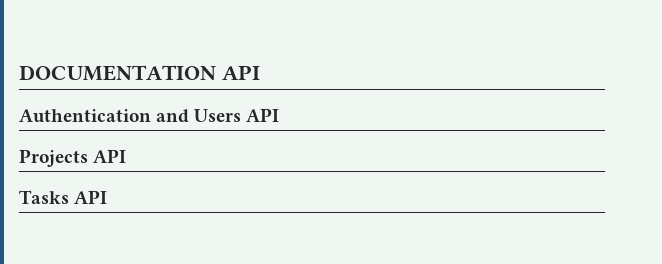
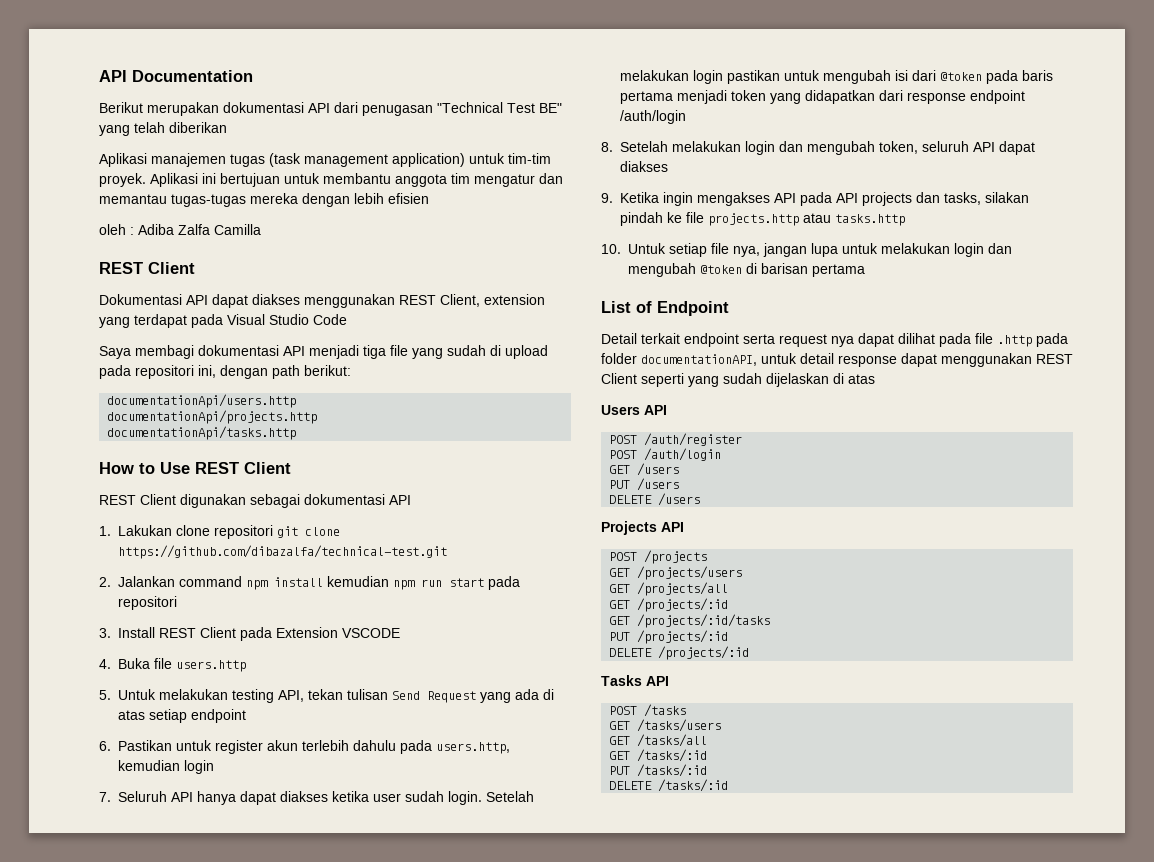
- DOCUMENTATION API
- Authentication and Users API
+ API Documentation
+ Berikut merupakan dokumentasi API dari penugasan "Technical Test BE" yang telah diberikan
+ Aplikasi manajemen tugas (task management application) untuk tim-tim proyek. Aplikasi ini bertujuan untuk membantu anggota tim mengatur dan memantau tugas-tugas mereka dengan lebih efisien
+ oleh : Adiba Zalfa Camilla
+ REST Client
+ Dokumentasi API dapat diakses menggunakan REST Client, extension yang terdapat pada Visual Studio Code
+ Saya membagi dokumentasi API menjadi tiga file yang sudah di upload pada repositori ini, dengan path berikut:
+ documentationApi/users.http
+ documentationApi/projects.http
+ documentationApi/tasks.http
+ How to Use REST Client
+ REST Client digunakan sebagai dokumentasi API
+ 1. Lakukan clone repositori git clone https://github.com/dibazalfa/technical-test.git
+ 2. Jalankan command npm install kemudian npm run start pada repositori
+ 3. Install REST Client pada Extension VSCODE
+ 4. Buka file users.http
+ 5. Untuk melakukan testing API, tekan tulisan Send Request yang ada di atas setiap endpoint
+ 6. Pastikan untuk register akun terlebih dahulu pada users.http, kemudian login
+ 7. Seluruh API hanya dapat diakses ketika user sudah login. Setelah melakukan login pastikan untuk mengubah isi dari @token pada baris pertama menjadi token yang didapatkan dari response endpoint /auth/login
+ 8. Setelah melakukan login dan mengubah token, seluruh API dapat diakses
+ 9. Ketika ingin mengakses API pada API projects dan tasks, silakan pindah ke file projects.http atau tasks.http
+ 10. Untuk setiap file nya, jangan lupa untuk melakukan login dan mengubah @token di barisan pertama
+ List of Endpoint
+ Detail terkait endpoint serta request nya dapat dilihat pada file .http pada folder documentationAPI, untuk detail response dapat menggunakan REST Client seperti yang sudah dijelaskan di atas
+ Users API
+ POST /auth/register
+ POST /auth/login
+ GET /users
+ PUT /users
+ DELETE /users
  Projects API
+ POST /projects
+ GET /projects/users
+ GET /projects/all
+ GET /projects/:id
+ GET /projects/:id/tasks
+ PUT /projects/:id
+ DELETE /projects/:id
  Tasks API
+ POST /tasks
+ GET /tasks/users
+ GET /tasks/all
+ GET /tasks/:id
+ PUT /tasks/:id
+ DELETE /tasks/:id

